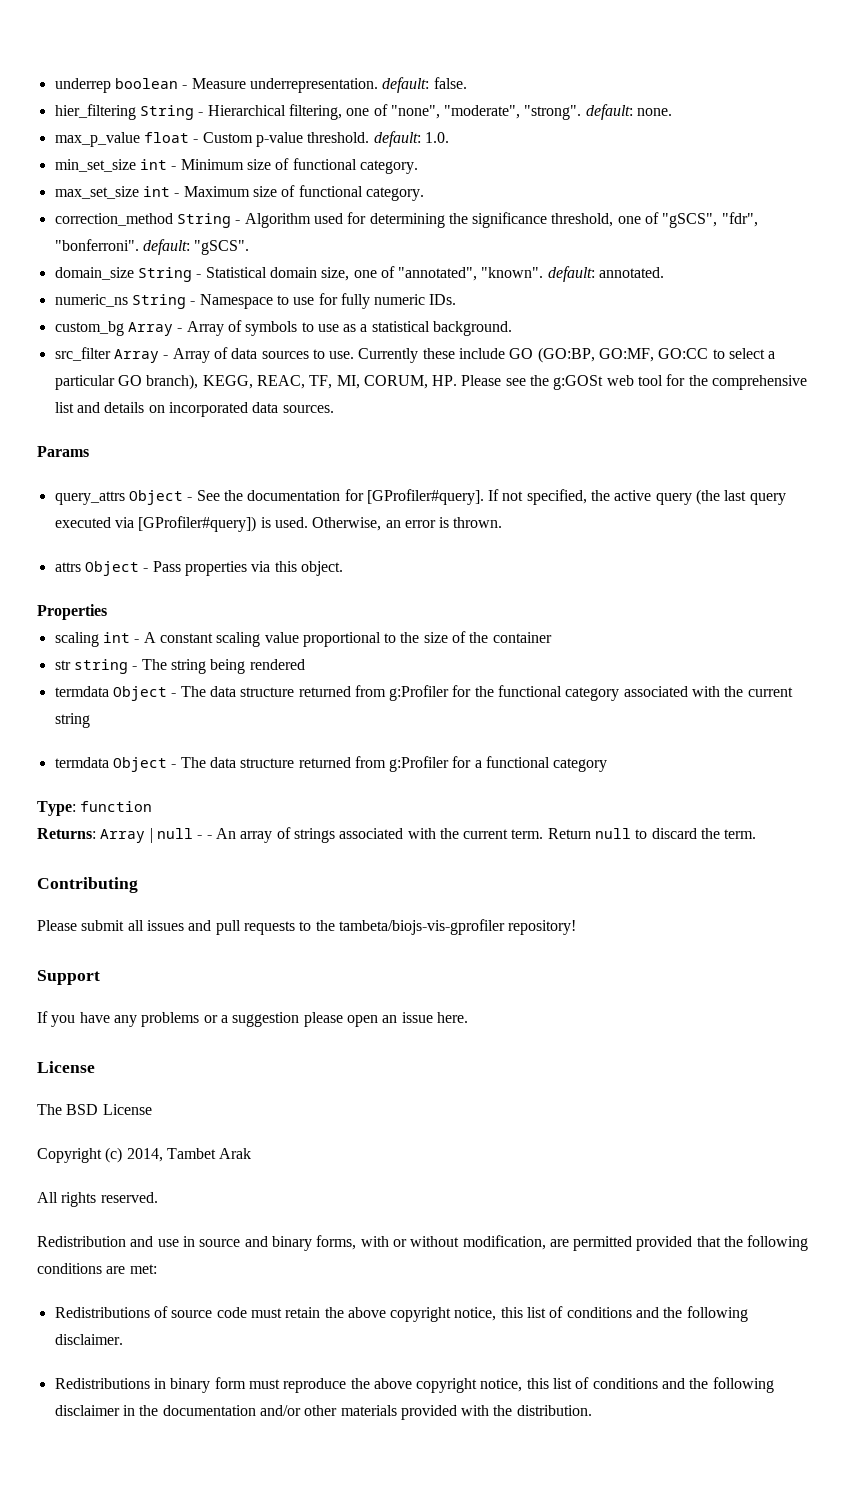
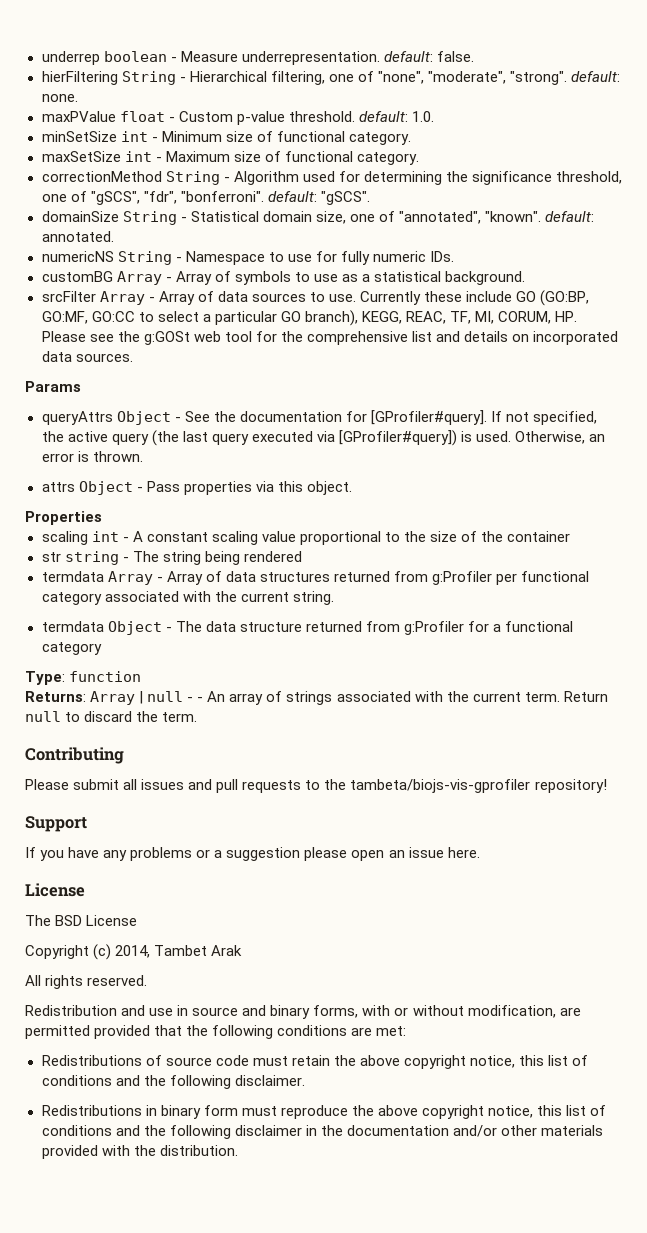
- hier_filtering String - Hierarchical filtering, one of "none", "moderate", "strong". default: none.
+ hierFiltering String - Hierarchical filtering, one of "none", "moderate", "strong". default: none.
- max_p_value float - Custom p-value threshold. default: 1.0.
+ maxPValue float - Custom p-value threshold. default: 1.0.
- min_set_size int - Minimum size of functional category.
+ minSetSize int - Minimum size of functional category.
- max_set_size int - Maximum size of functional category.
+ maxSetSize int - Maximum size of functional category.
- correction_method String - Algorithm used for determining the significance threshold, one of "gSCS", "fdr", "bonferroni". default: "gSCS".
+ correctionMethod String - Algorithm used for determining the significance threshold, one of "gSCS", "fdr", "bonferroni". default: "gSCS".
- domain_size String - Statistical domain size, one of "annotated", "known". default: annotated.
+ domainSize String - Statistical domain size, one of "annotated", "known". default: annotated.
- numeric_ns String - Namespace to use for fully numeric IDs.
+ numericNS String - Namespace to use for fully numeric IDs.
- custom_bg Array - Array of symbols to use as a statistical background.
+ customBG Array - Array of symbols to use as a statistical background.
- src_filter Array - Array of data sources to use.
+ srcFilter Array - Array of data sources to use.
- query_attrs Object - See the documentation for [GProfiler#query].
+ queryAttrs Object - See the documentation for [GProfiler#query].
- termdata Object - The data structure returned from g:Profiler for the functional category associated with the current string
+ termdata Array - Array of data structures returned from g:Profiler per functional category associated with the current string.

